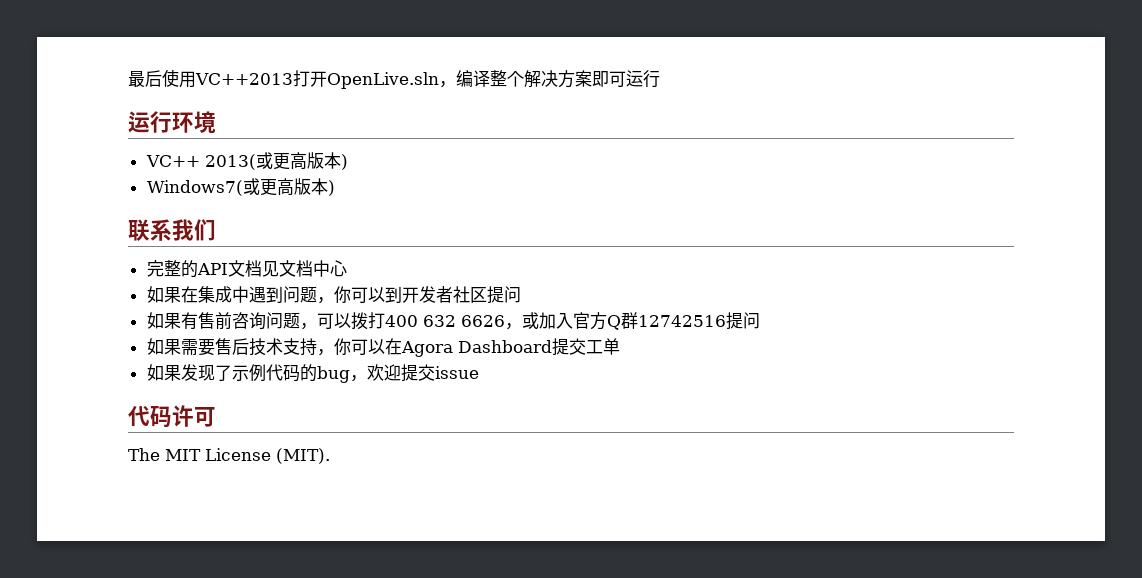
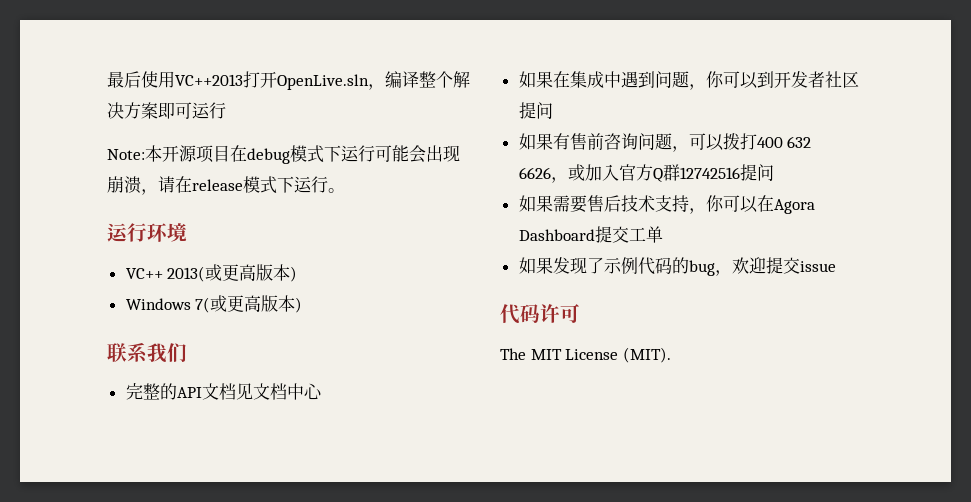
+ Note:本开源项目在debug模式下运行可能会出现崩溃，请在release模式下运行。
- Windows7(或更高版本)
+ Windows 7(或更高版本)

